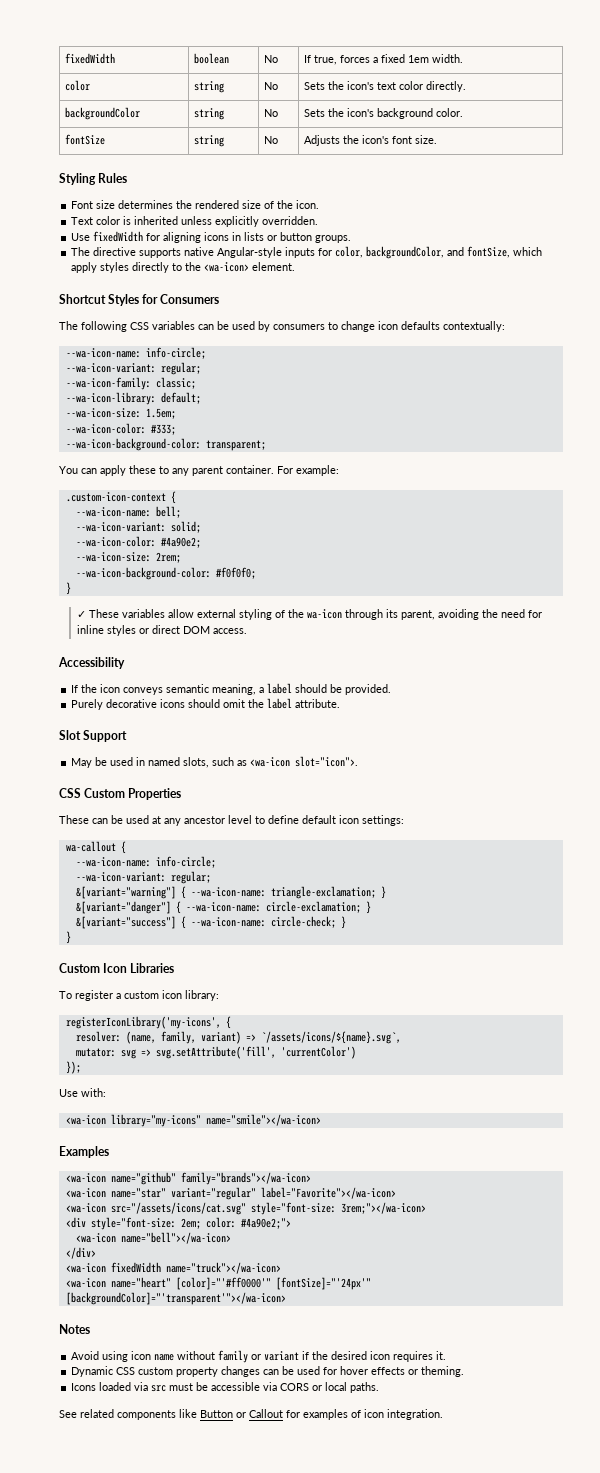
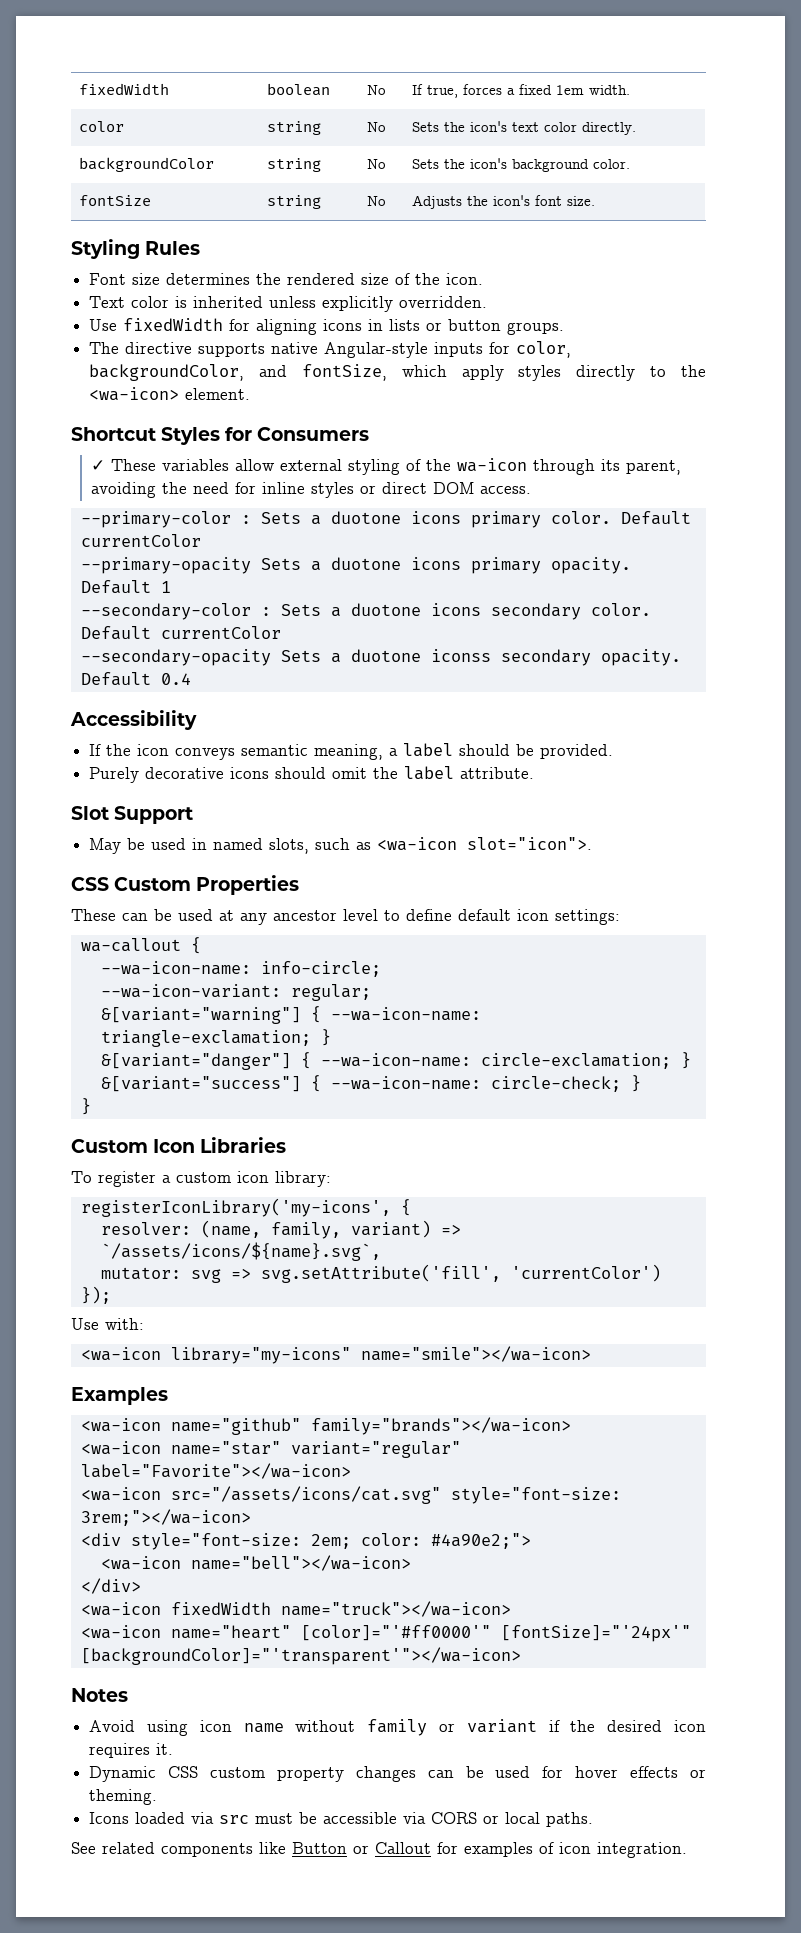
- The following CSS variables can be used by consumers to change icon defaults contextually:
- --wa-icon-name: info-circle;
- --wa-icon-variant: regular;
- --wa-icon-family: classic;
- --wa-icon-library: default;
- --wa-icon-size: 1.5em;
- --wa-icon-color: #333;
- --wa-icon-background-color: transparent;
- You can apply these to any parent container. For example:
- .custom-icon-context {
- --wa-icon-name: bell;
- --wa-icon-variant: solid;
- --wa-icon-color: #4a90e2;
- --wa-icon-size: 2rem;
- --wa-icon-background-color: #f0f0f0;
- }
+ --primary-color : Sets a duotone icons primary color. Default currentColor
+ --primary-opacity Sets a duotone icons primary opacity. Default 1
+ --secondary-color : Sets a duotone icons secondary color. Default currentColor
+ --secondary-opacity Sets a duotone iconss secondary opacity. Default 0.4

